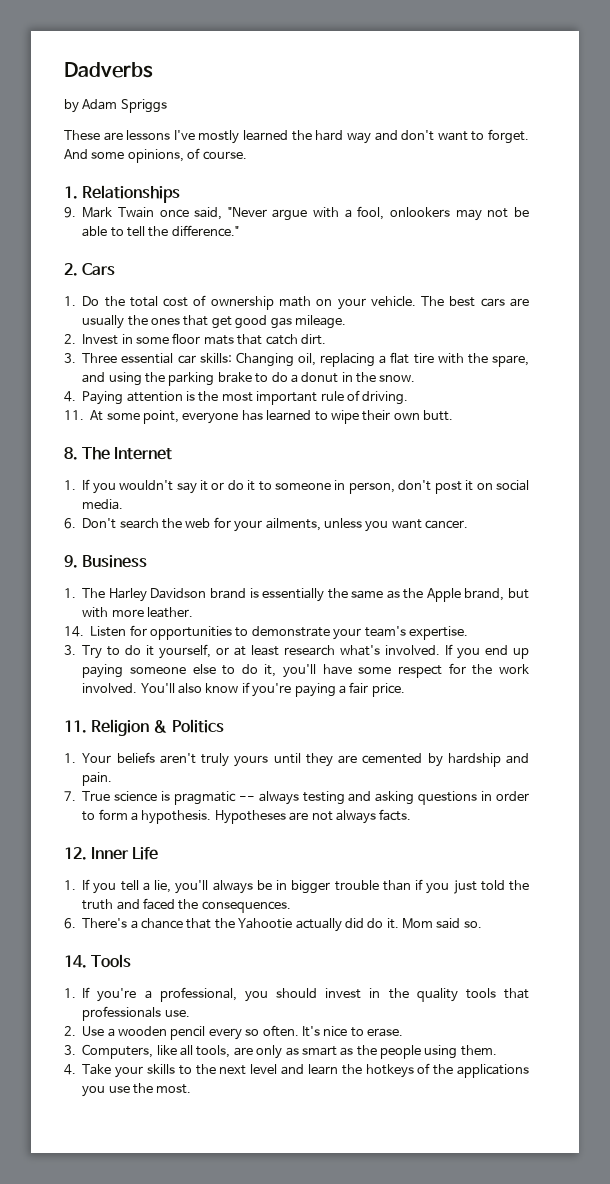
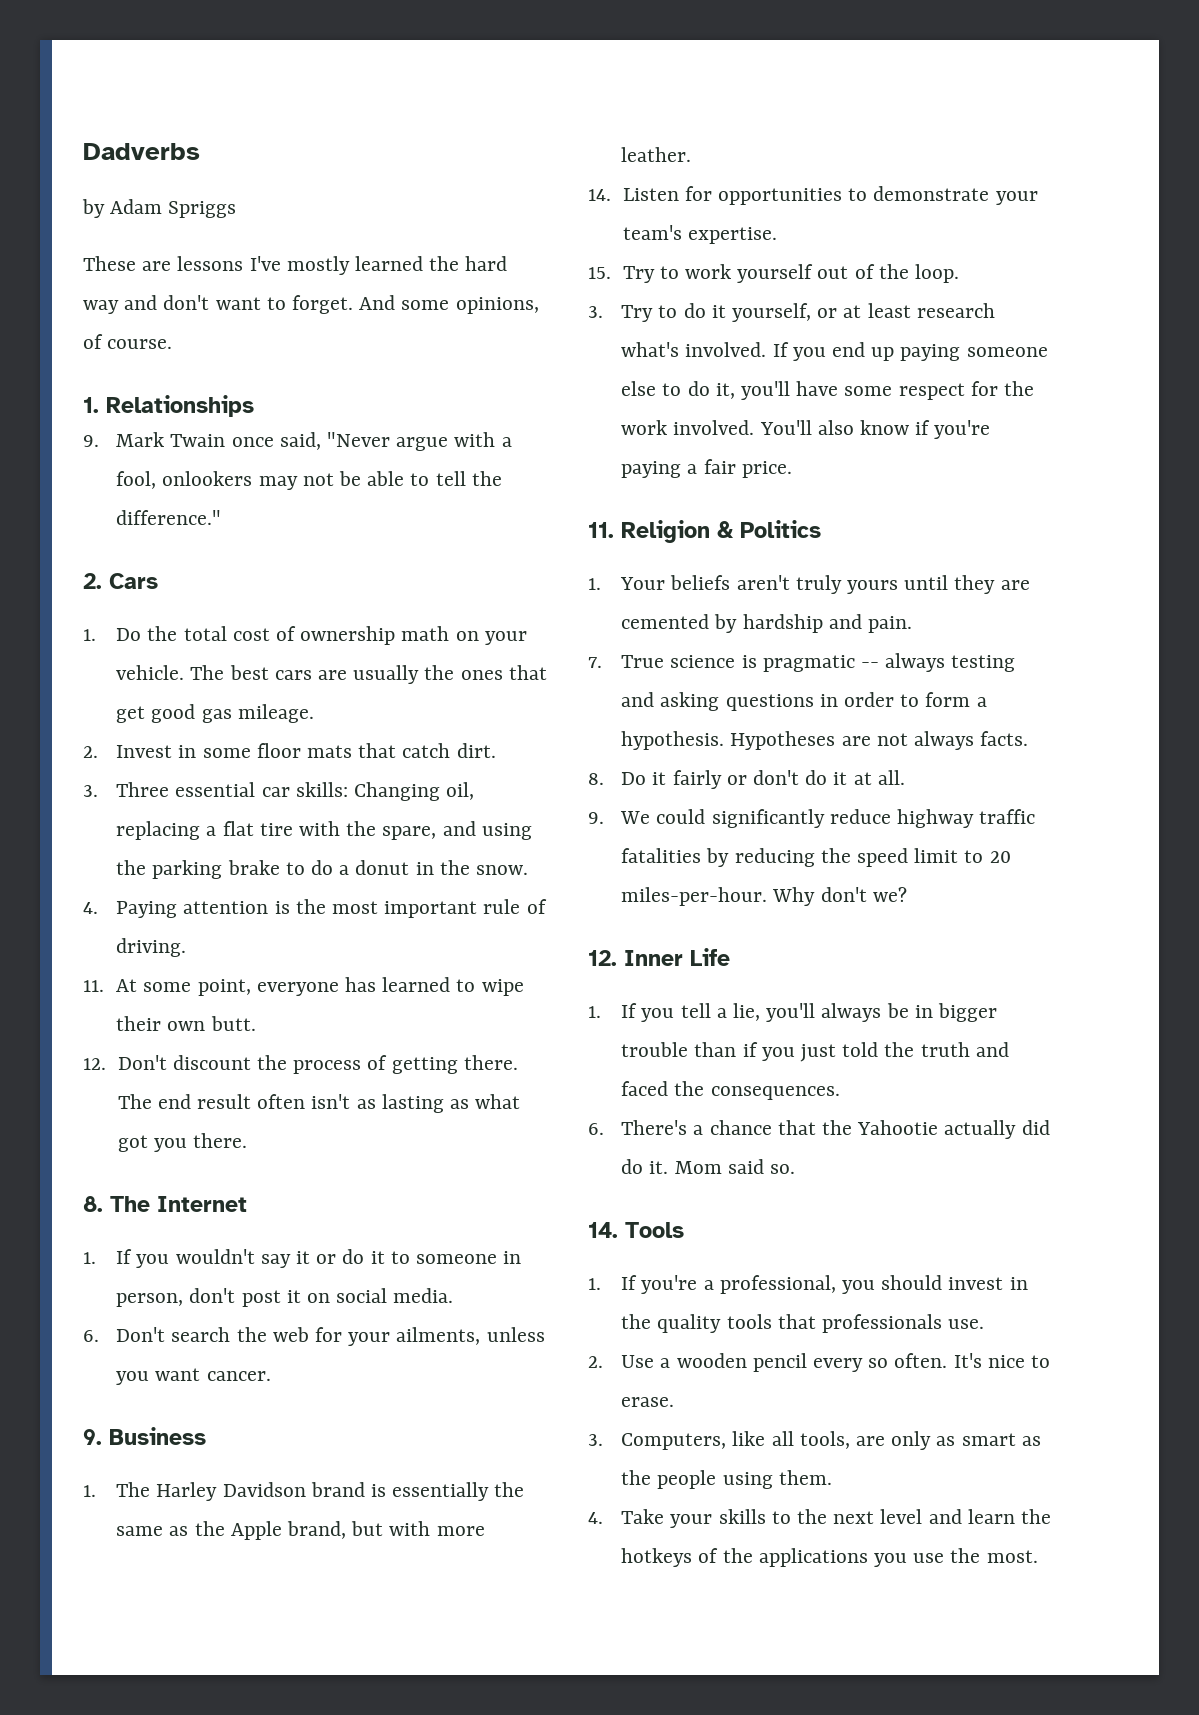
+ 12. Don't discount the process of getting there. The end result often isn't as lasting as what got you there.
+ 15. Try to work yourself out of the loop.
+ 8. Do it fairly or don't do it at all.
+ 9. We could significantly reduce highway traffic fatalities by reducing the speed limit to 20 miles-per-hour. Why don't we?

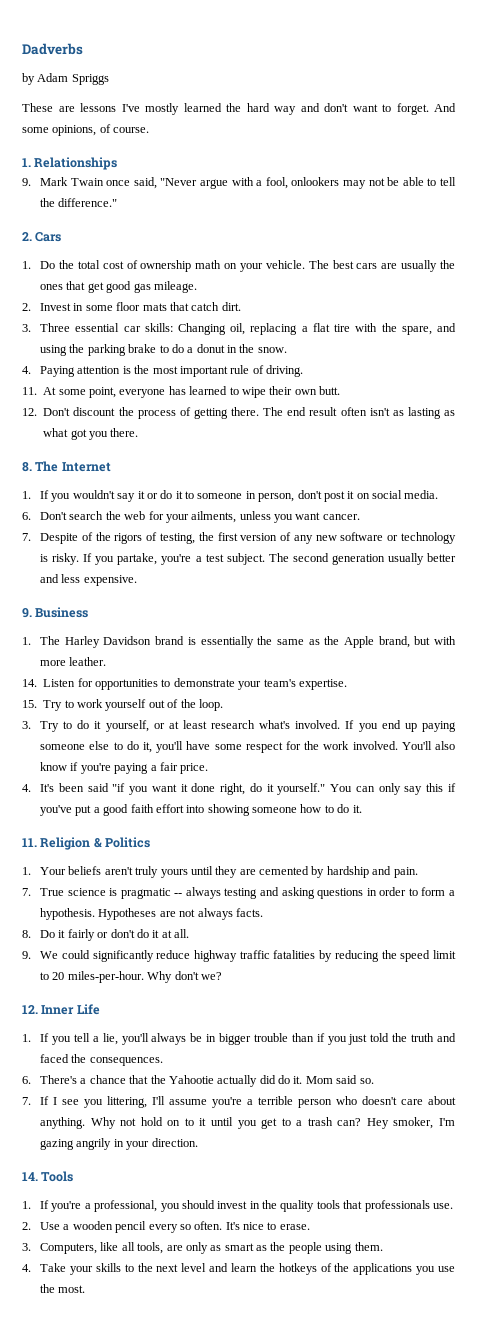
+ 7. Despite of the rigors of testing, the first version of any new software or technology is risky. If you partake, you're a test subject. The second generation usually better and less expensive.
+ 4. It's been said "if you want it done right, do it yourself." You can only say this if you've put a good faith effort into showing someone how to do it.
+ 7. If I see you littering, I'll assume you're a terrible person who doesn't care about anything. Why not hold on to it until you get to a trash can? Hey smoker, I'm gazing angrily in your direction.

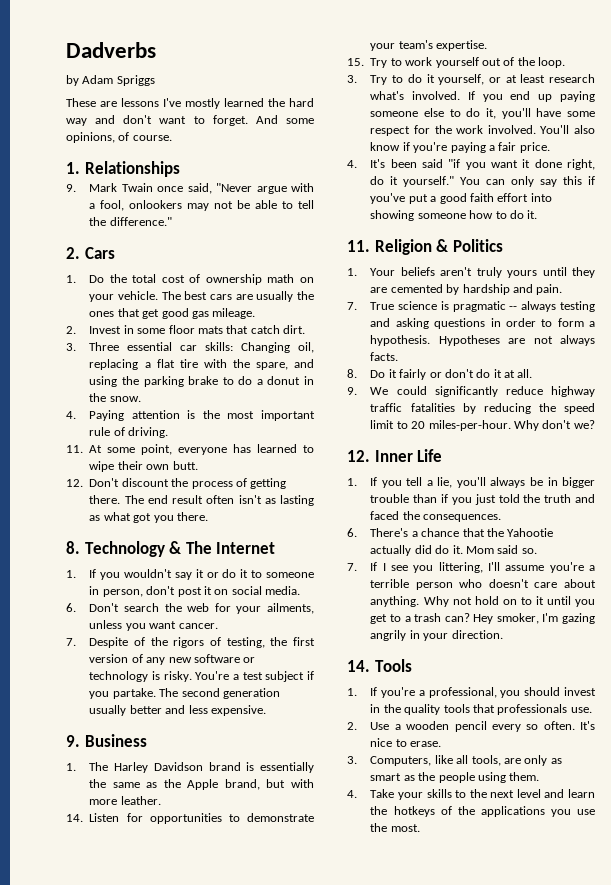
- 8. The Internet
+ 8. Technology & The Internet
- If you partake, you're a test subject.
+ You're a test subject if you partake.

